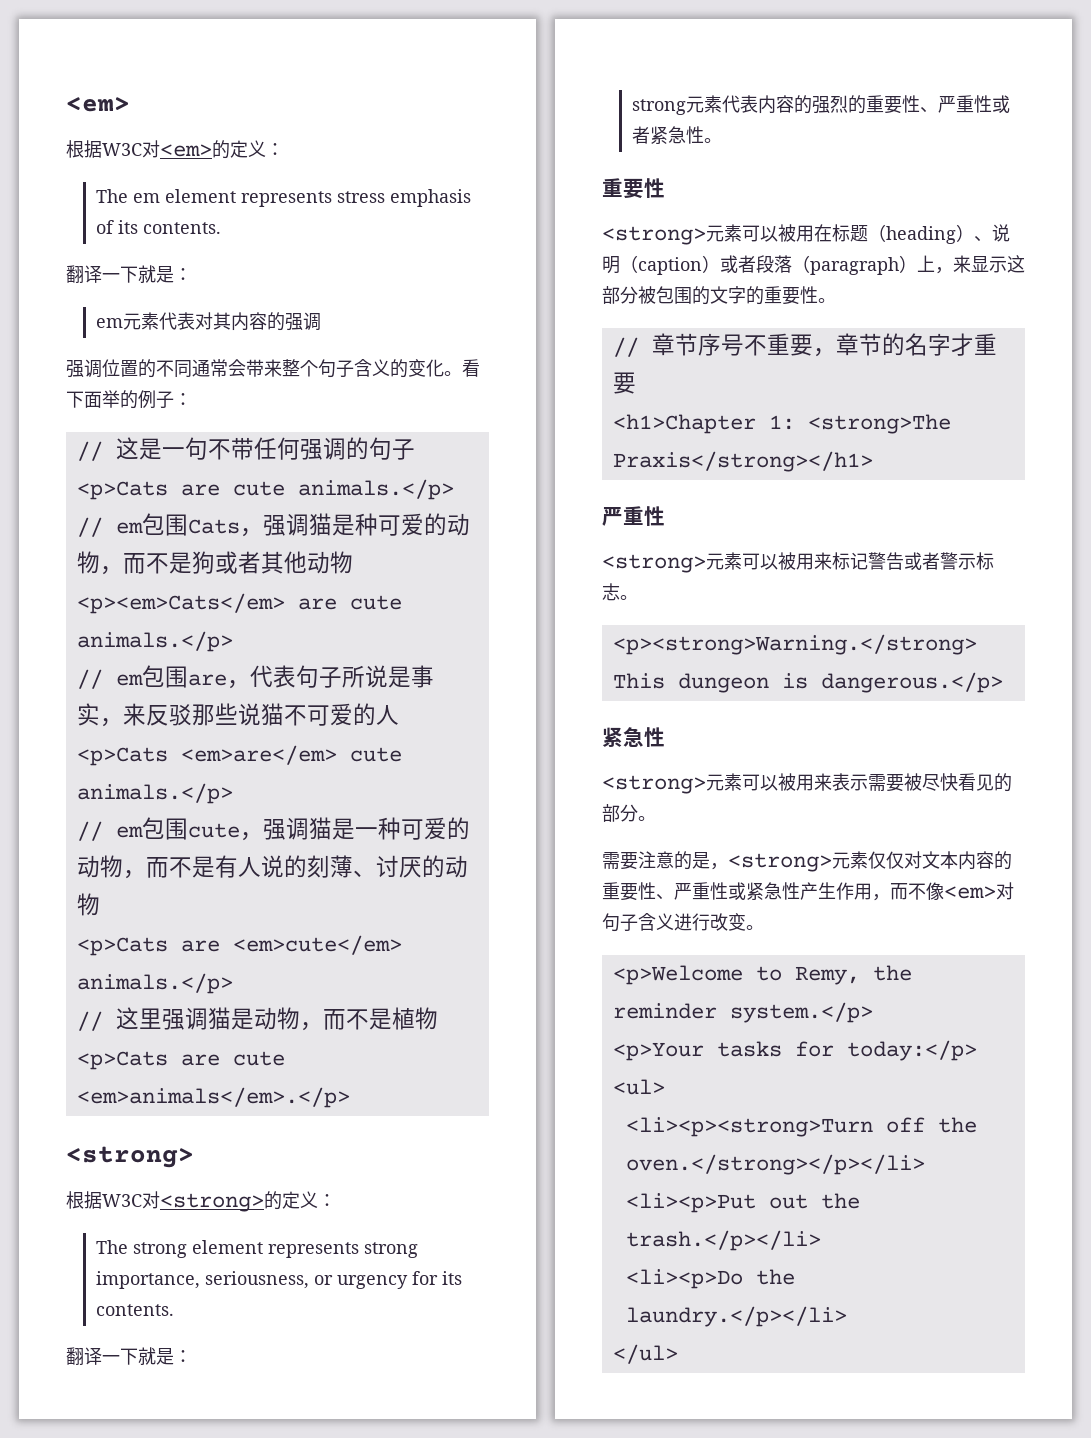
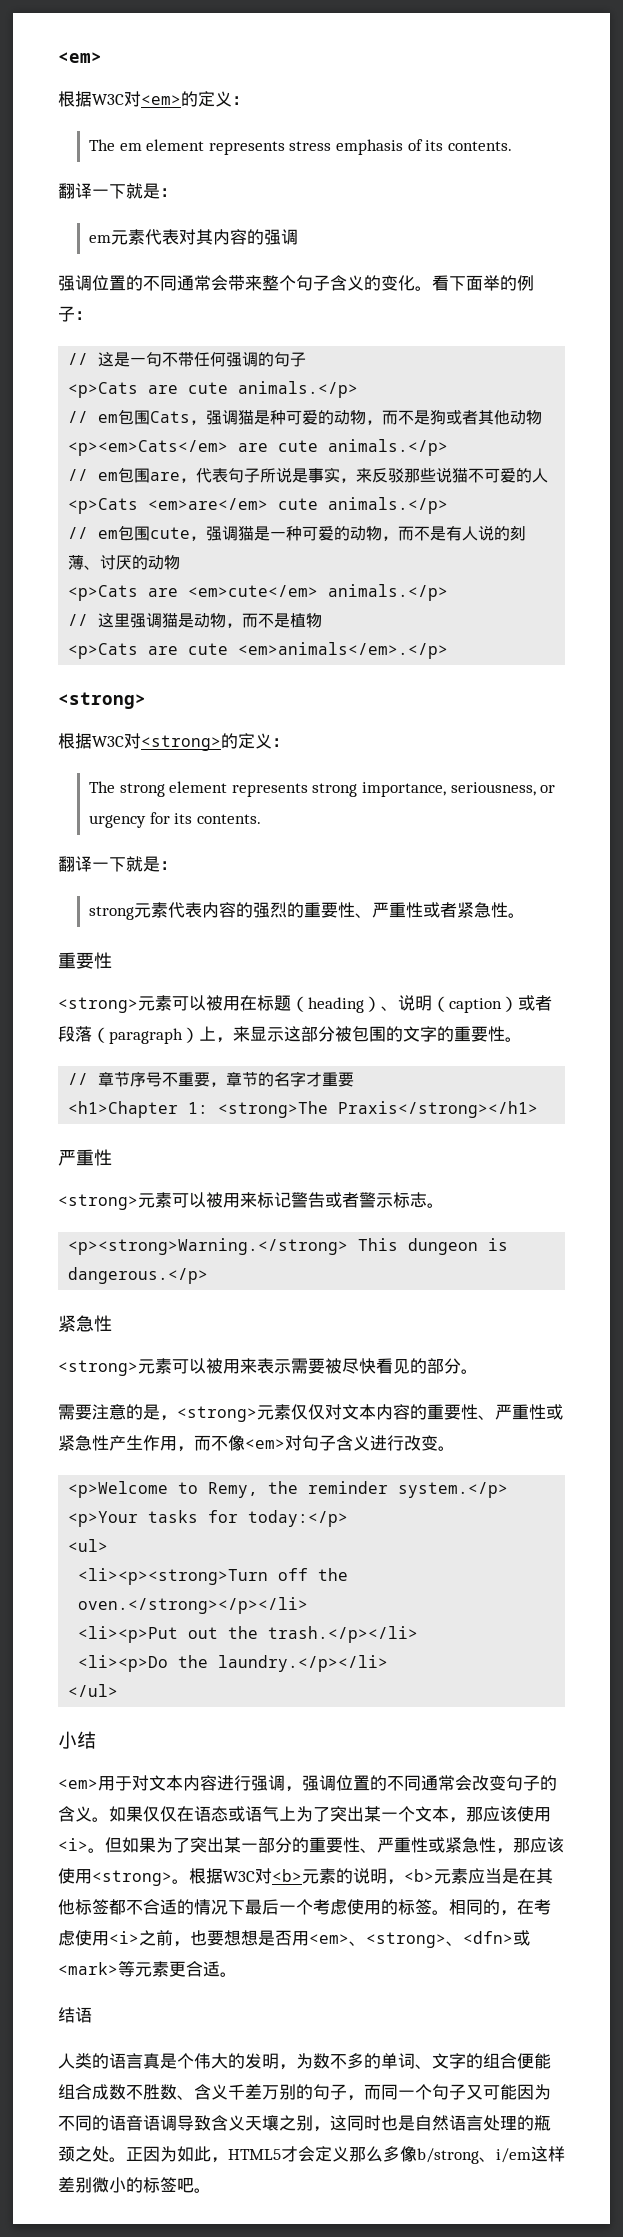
+ 小结
+ <em>用于对文本内容进行强调，强调位置的不同通常会改变句子的含义。如果仅仅在语态或语气上为了突出某一个文本，那应该使用<i>。但如果为了突出某一部分的重要性、严重性或紧急性，那应该使用<strong>。根据W3C对<b>元素的说明，<b>元素应当是在其他标签都不合适的情况下最后一个考虑使用的标签。相同的，在考虑使用<i>之前，也要想想是否用<em>、<strong>、<dfn>或<mark>等元素更合适。
+ 结语
+ 人类的语言真是个伟大的发明，为数不多的单词、文字的组合便能组合成数不胜数、含义千差万别的句子，而同一个句子又可能因为不同的语音语调导致含义天壤之别，这同时也是自然语言处理的瓶颈之处。正因为如此，HTML5才会定义那么多像b/strong、i/em这样差别微小的标签吧。

